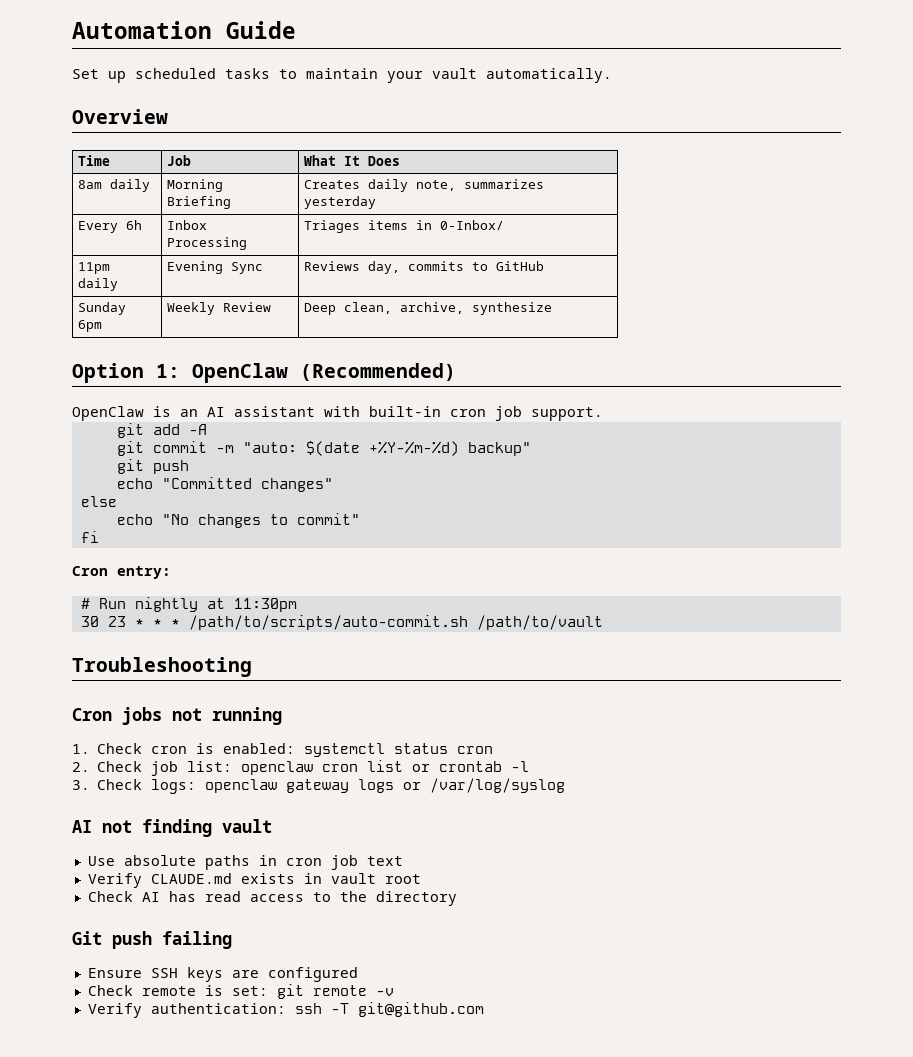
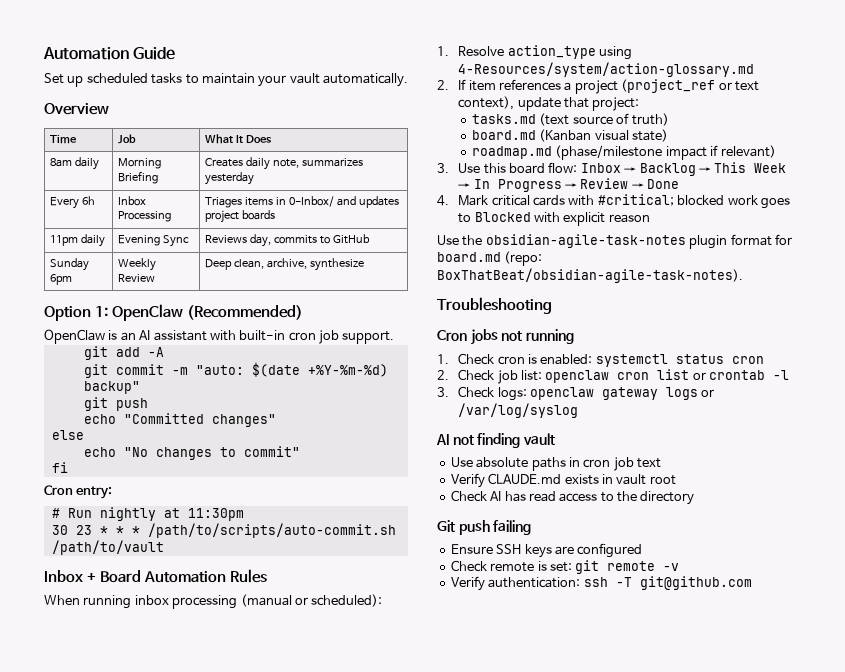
- Every 6h | Inbox Processing | Triages items in 0-Inbox/
+ Every 6h | Inbox Processing | Triages items in 0-Inbox/ and updates project boards
+ Inbox + Board Automation Rules
+ When running inbox processing (manual or scheduled):
+ 1. Resolve action_type using 4-Resources/system/action-glossary.md
+ 2. If item references a project (project_ref or text context), update that project:
+ tasks.md (text source of truth)
+ board.md (Kanban visual state)
+ roadmap.md (phase/milestone impact if relevant)
+ 3. Use this board flow: Inbox → Backlog → This Week → In Progress → Review → Done
+ 4. Mark critical cards with #critical; blocked work goes to Blocked with explicit reason
+ Use the obsidian-agile-task-notes plugin format for board.md (repo: BoxThatBeat/obsidian-agile-task-notes).

